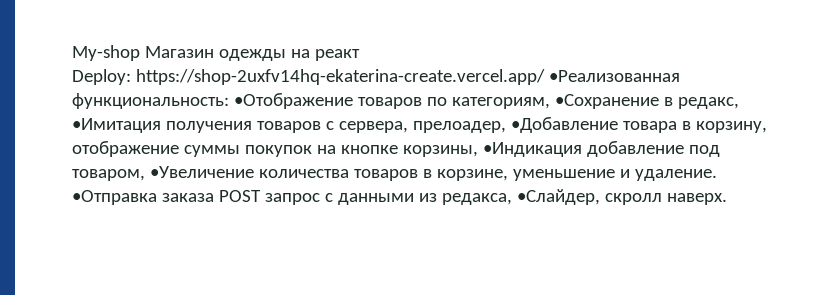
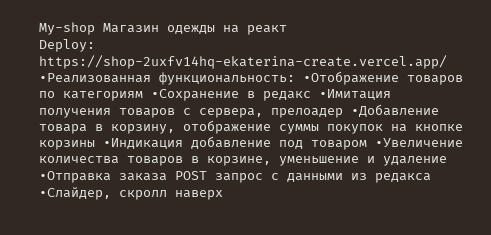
- Deploy: https://shop-2uxfv14hq-ekaterina-create.vercel.app/ •Реализованная функциональность: •Отображение товаров по категориям, •Сохранение в редакс, •Имитация получения товаров с сервера, прелоадер, •Добавлениe товара в корзину, отображение суммы покупок на кнопке корзины, •Индикация добавление под товаром, •Увеличение количества товаров в корзине, уменьшение и удаление. •Отправка заказа POST запрос с данными из редакса, •Слайдер, скролл наверх.
+ Deploy: https://shop-2uxfv14hq-ekaterina-create.vercel.app/ •Реализованная функциональность: •Отображение товаров по категориям •Сохранение в редакс •Имитация получения товаров с сервера, прелоадер •Добавлениe товара в корзину, отображение суммы покупок на кнопке корзины •Индикация добавление под товаром •Увеличение количества товаров в корзине, уменьшение и удаление •Отправка заказа POST запрос с данными из редакса •Слайдер, скролл наверх

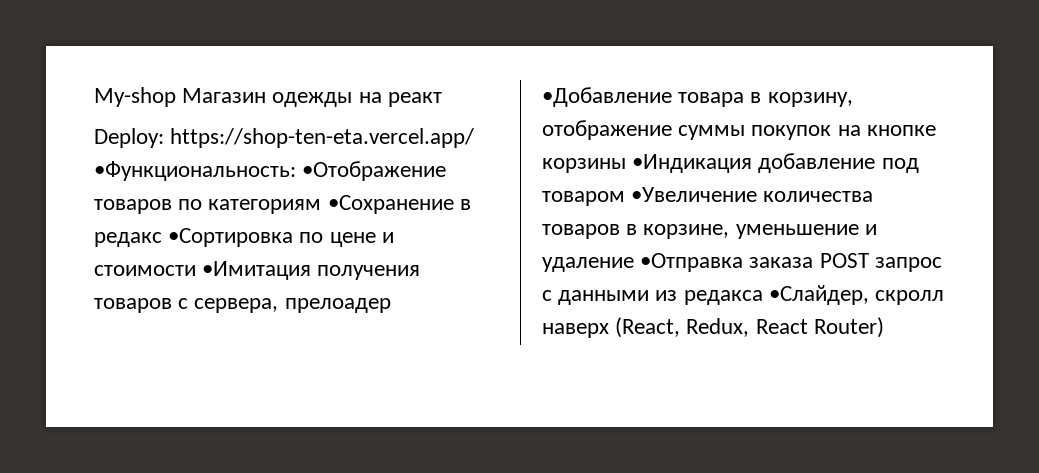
- Deploy: https://shop-2uxfv14hq-ekaterina-create.vercel.app/ •Реализованная функциональность: •Отображение товаров по категориям •Сохранение в редакс •Имитация получения товаров с сервера, прелоадер •Добавлениe товара в корзину, отображение суммы покупок на кнопке корзины •Индикация добавление под товаром •Увеличение количества товаров в корзине, уменьшение и удаление •Отправка заказа POST запрос с данными из редакса •Слайдер, скролл наверх
+ Deploy: https://shop-ten-eta.vercel.app/ •Функциональность: •Отображение товаров по категориям •Сохранение в редакс •Сортировка по цене и стоимости •Имитация получения товаров с сервера, прелоадер •Добавлениe товара в корзину, отображение суммы покупок на кнопке корзины •Индикация добавление под товаром •Увеличение количества товаров в корзине, уменьшение и удаление •Отправка заказа POST запрос с данными из редакса •Слайдер, скролл наверх (React, Redux, React Router)

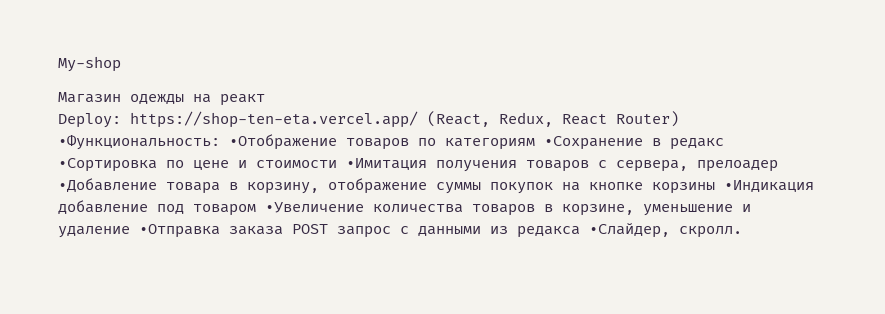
- My-shop Магазин одежды на реакт
+ My-shop
+ Магазин одежды на реакт
- Deploy: https://shop-ten-eta.vercel.app/ •Функциональность: •Отображение товаров по категориям •Сохранение в редакс •Сортировка по цене и стоимости •Имитация получения товаров с сервера, прелоадер •Добавлениe товара в корзину, отображение суммы покупок на кнопке корзины •Индикация добавление под товаром •Увеличение количества товаров в корзине, уменьшение и удаление •Отправка заказа POST запрос с данными из редакса •Слайдер, скролл наверх (React, Redux, React Router)
+ Deploy: https://shop-ten-eta.vercel.app/ (React, Redux, React Router) •Функциональность: •Отображение товаров по категориям •Сохранение в редакс •Сортировка по цене и стоимости •Имитация получения товаров с сервера, прелоадер •Добавлениe товара в корзину, отображение суммы покупок на кнопке корзины •Индикация добавление под товаром •Увеличение количества товаров в корзине, уменьшение и удаление •Отправка заказа POST запрос с данными из редакса •Слайдер, скролл.

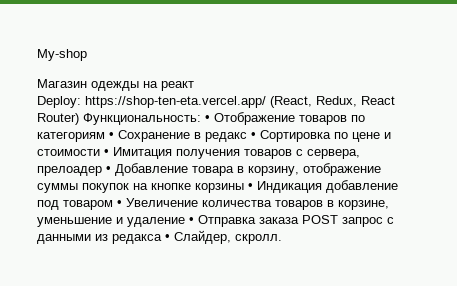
- Deploy: https://shop-ten-eta.vercel.app/ (React, Redux, React Router) •Функциональность: •Отображение товаров по категориям •Сохранение в редакс •Сортировка по цене и стоимости •Имитация получения товаров с сервера, прелоадер •Добавлениe товара в корзину, отображение суммы покупок на кнопке корзины •Индикация добавление под товаром •Увеличение количества товаров в корзине, уменьшение и удаление •Отправка заказа POST запрос с данными из редакса •Слайдер, скролл.
+ Deploy: https://shop-ten-eta.vercel.app/ (React, Redux, React Router) Функциональность: • Отображение товаров по категориям • Сохранение в редакс • Сортировка по цене и стоимости • Имитация получения товаров с сервера, прелоадер • Добавлениe товара в корзину, отображение суммы покупок на кнопке корзины • Индикация добавление под товаром • Увеличение количества товаров в корзине, уменьшение и удаление • Отправка заказа POST запрос с данными из редакса • Слайдер, скролл.

